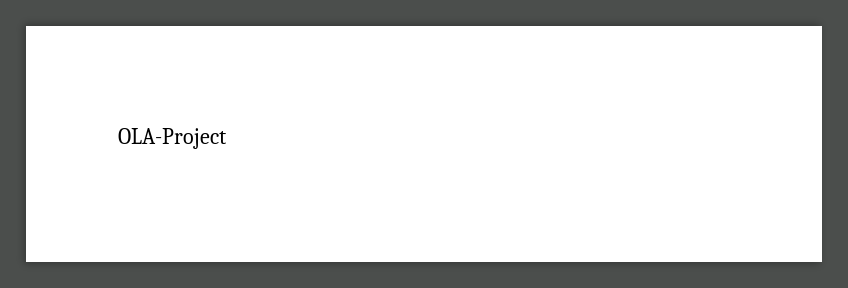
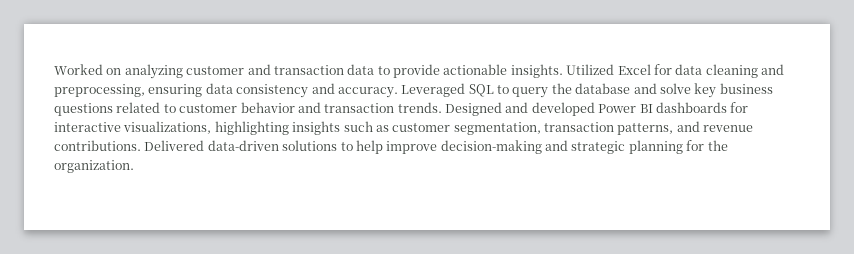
- OLA-Project
+ Worked on analyzing customer and transaction data to provide actionable insights. Utilized Excel for data cleaning and preprocessing, ensuring data consistency and accuracy. Leveraged SQL to query the database and solve key business questions related to customer behavior and transaction trends. Designed and developed Power BI dashboards for interactive visualizations, highlighting insights such as customer segmentation, transaction patterns, and revenue contributions. Delivered data-driven solutions to help improve decision-making and strategic planning for the organization.

